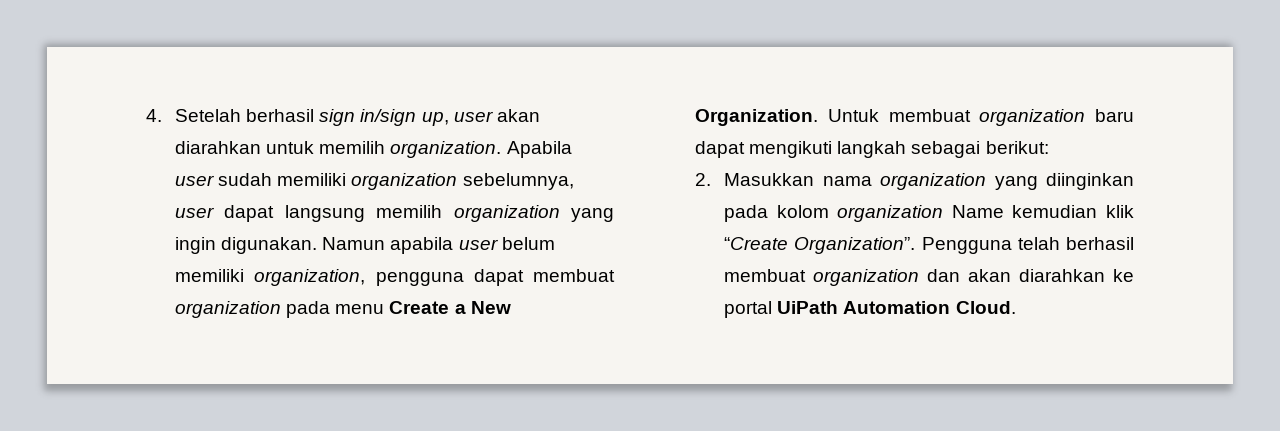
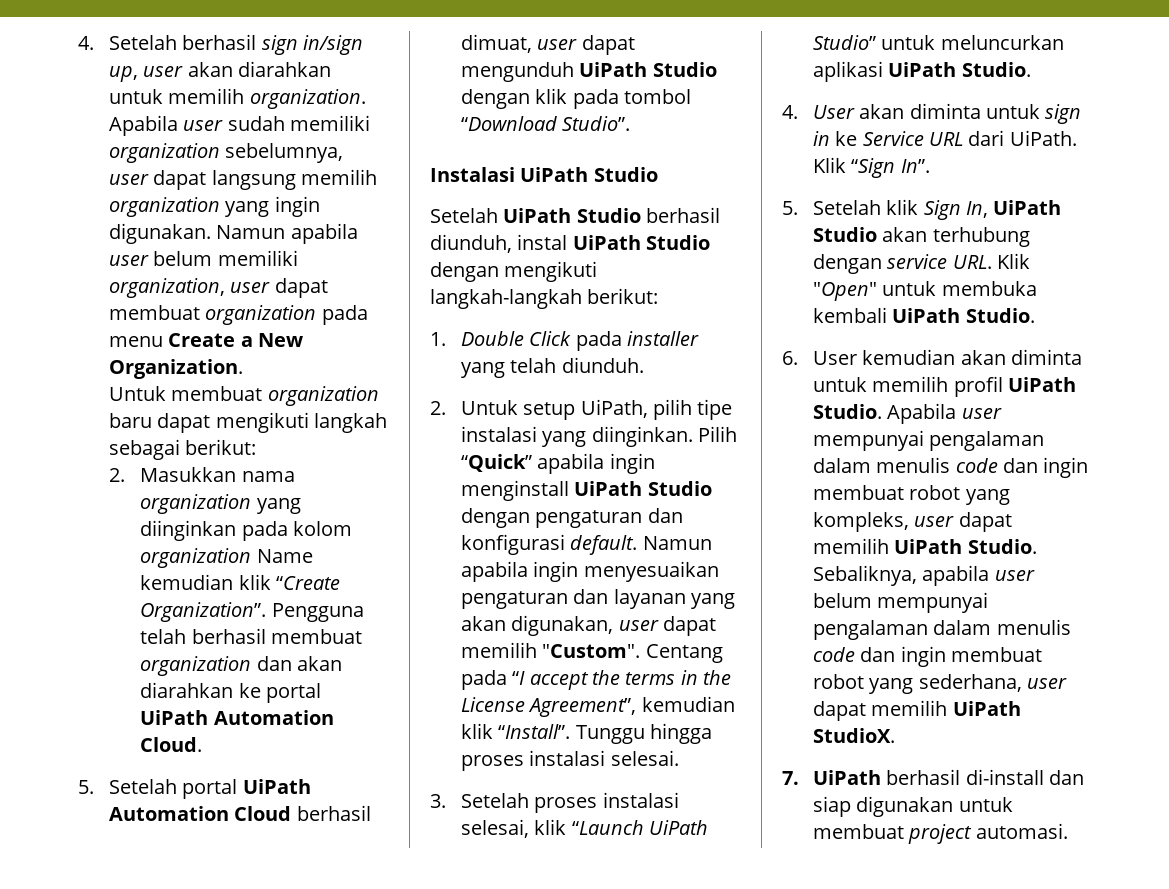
- Namun apabila user belum memiliki organization, pengguna dapat membuat organization pada menu Create a New Organization. Untuk membuat organization baru dapat mengikuti langkah sebagai berikut:
+ Namun apabila user belum memiliki organization, user dapat membuat organization pada menu Create a New Organization.
+ Untuk membuat organization baru dapat mengikuti langkah sebagai berikut:
+ 5. Setelah portal UiPath Automation Cloud berhasil dimuat, user dapat mengunduh UiPath Studio dengan klik pada tombol “Download Studio”.
+ Instalasi UiPath Studio
+ Setelah UiPath Studio berhasil diunduh, instal UiPath Studio dengan mengikuti langkah-langkah berikut:
+ 1. Double Click pada installer yang telah diunduh.
+ 2. Untuk setup UiPath, pilih tipe instalasi yang diinginkan. Pilih “Quick” apabila ingin menginstall UiPath Studio dengan pengaturan dan konfigurasi default. Namun apabila ingin menyesuaikan pengaturan dan layanan yang akan digunakan, user dapat memilih "Custom". Centang pada “I accept the terms in the License Agreement”, kemudian klik “Install”. Tunggu hingga proses instalasi selesai.
+ 3. Setelah proses instalasi selesai, klik “Launch UiPath Studio” untuk meluncurkan aplikasi UiPath Studio.
+ 4. User akan diminta untuk sign in ke Service URL dari UiPath. Klik “Sign In”.
+ 5. Setelah klik Sign In, UiPath Studio akan terhubung dengan service URL. Klik "Open" untuk membuka kembali UiPath Studio.
+ 6. User kemudian akan diminta untuk memilih profil UiPath Studio. Apabila user mempunyai pengalaman dalam menulis code dan ingin membuat robot yang kompleks, user dapat memilih UiPath Studio. Sebaliknya, apabila user belum mempunyai pengalaman dalam menulis code dan ingin membuat robot yang sederhana, user dapat memilih UiPath StudioX.
+ 7. UiPath berhasil di-install dan siap digunakan untuk membuat project automasi.

